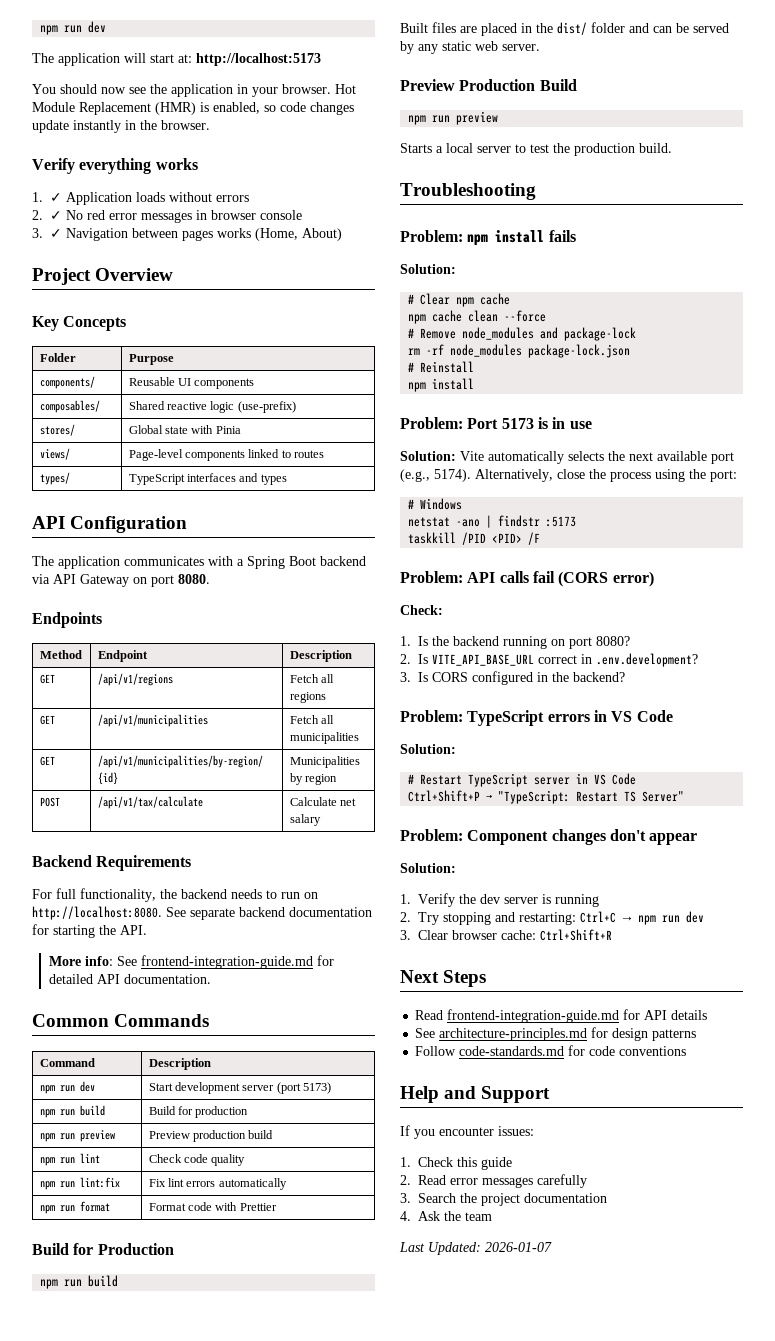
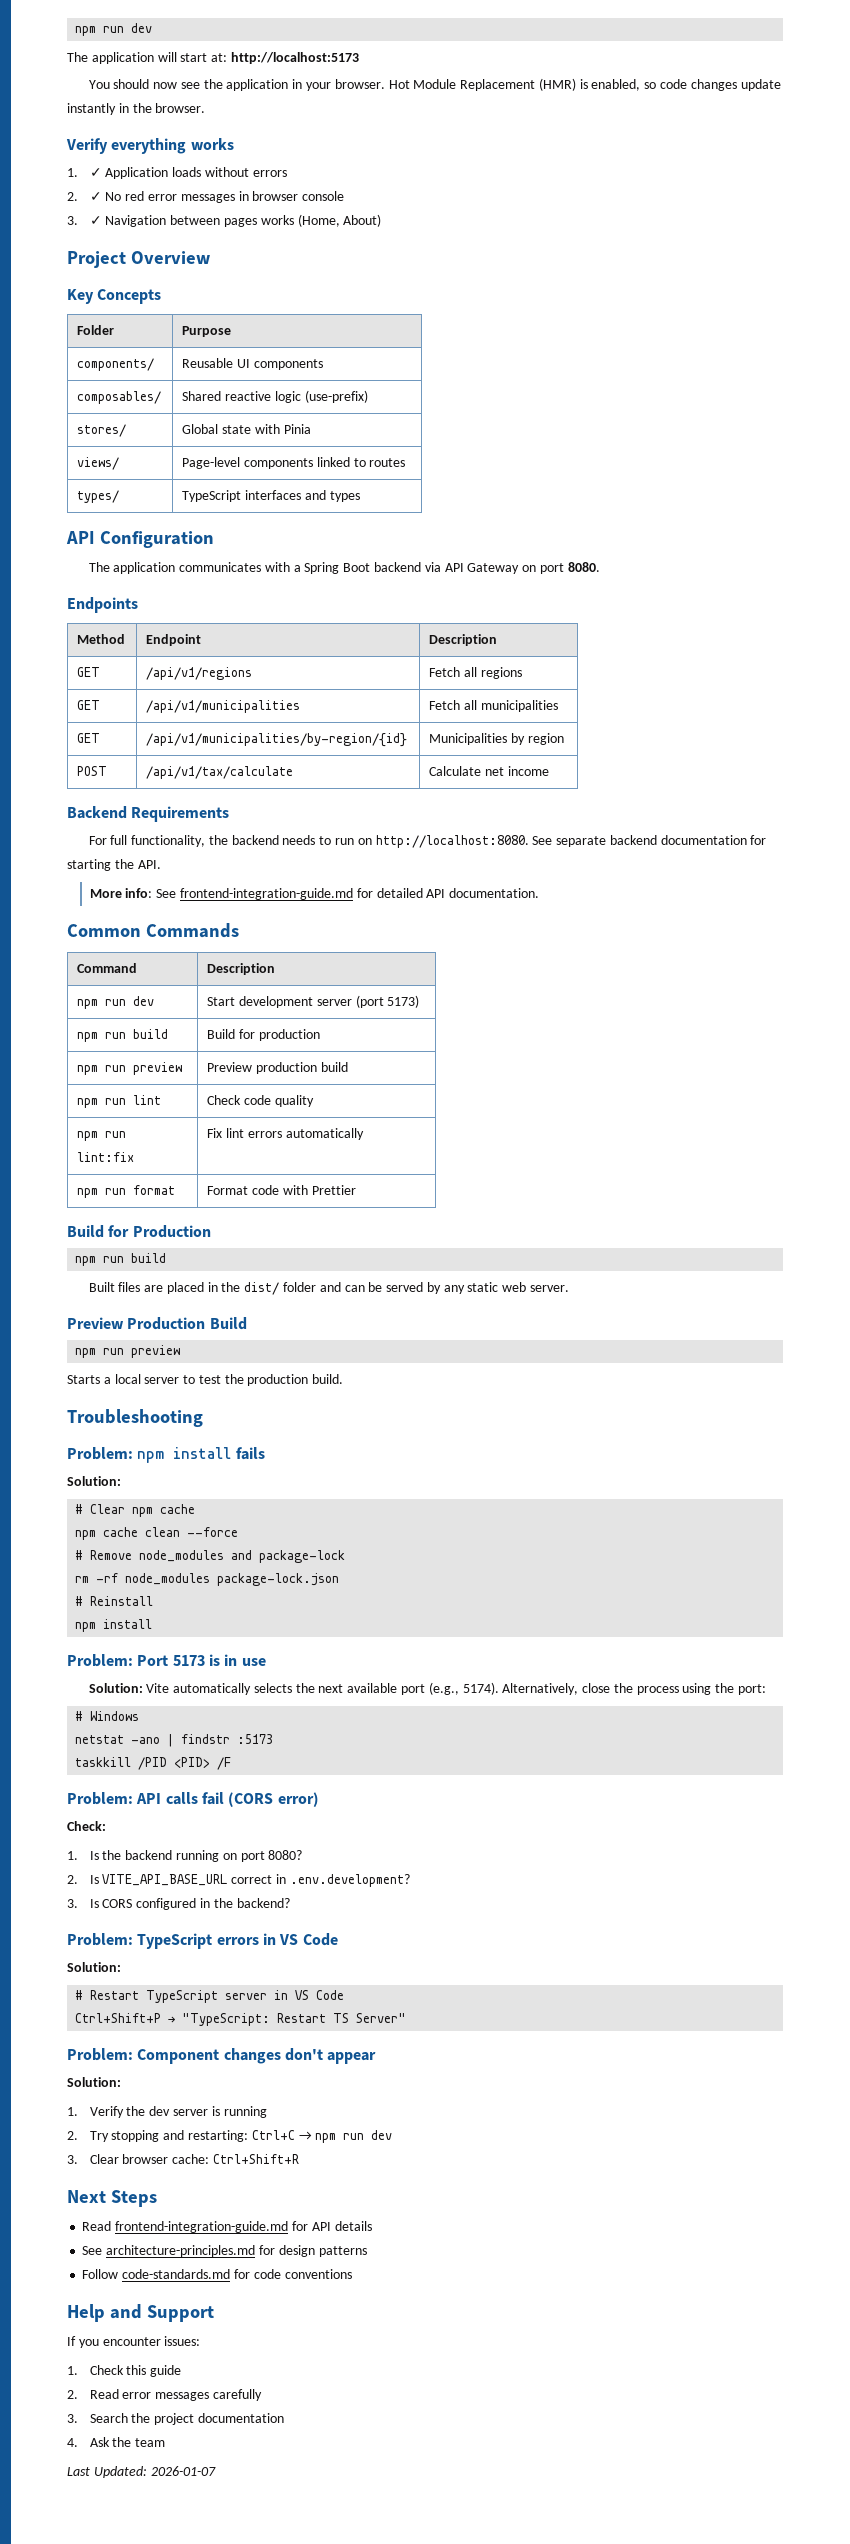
- POST | /api/v1/tax/calculate | Calculate net salary
+ POST | /api/v1/tax/calculate | Calculate net income

